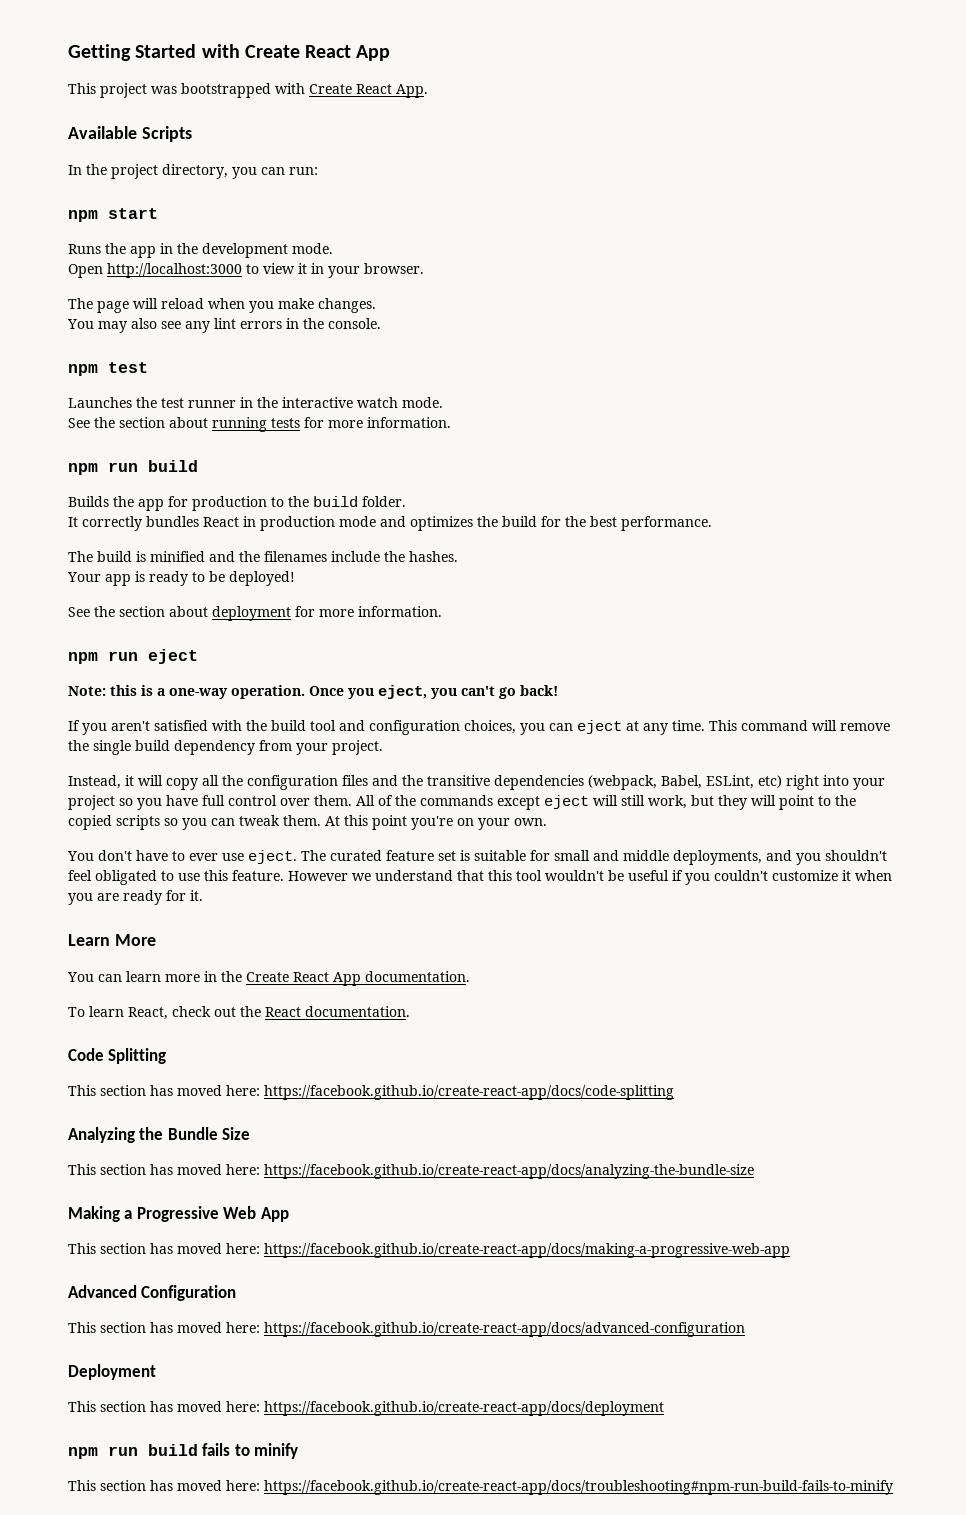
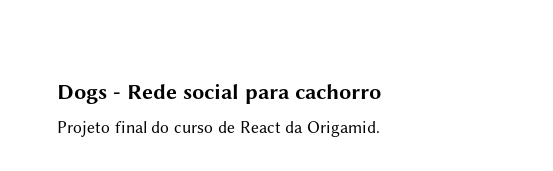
- Getting Started with Create React App
- This project was bootstrapped with Create React App.
- Available Scripts
- In the project directory, you can run:
- npm start
- Runs the app in the development mode.
- Open http://localhost:3000 to view it in your browser.
- The page will reload when you make changes.
- You may also see any lint errors in the console.
- npm test
- Launches the test runner in the interactive watch mode.
- See the section about running tests for more information.
- npm run build
- Builds the app for production to the build folder.
- It correctly bundles React in production mode and optimizes the build for the best performance.
- The build is minified and the filenames include the hashes.
- Your app is ready to be deployed!
- See the section about deployment for more information.
- npm run eject
- Note: this is a one-way operation. Once you eject, you can't go back!
- If you aren't satisfied with the build tool and configuration choices, you can eject at any time. This command will remove the single build dependency from your project.
- Instead, it will copy all the configuration files and the transitive dependencies (webpack, Babel, ESLint, etc) right into your project so you have full control over them. All of the commands except eject will still work, but they will point to the copied scripts so you can tweak them. At this point you're on your own.
- You don't have to ever use eject. The curated feature set is suitable for small and middle deployments, and you shouldn't feel obligated to use this feature. However we understand that this tool wouldn't be useful if you couldn't customize it when you are ready for it.
- Learn More
- You can learn more in the Create React App documentation.
- To learn React, check out the React documentation.
- Code Splitting
- This section has moved here: https://facebook.github.io/create-react-app/docs/code-splitting
- Analyzing the Bundle Size
- This section has moved here: https://facebook.github.io/create-react-app/docs/analyzing-the-bundle-size
- Making a Progressive Web App
- This section has moved here: https://facebook.github.io/create-react-app/docs/making-a-progressive-web-app
- Advanced Configuration
- This section has moved here: https://facebook.github.io/create-react-app/docs/advanced-configuration
- Deployment
- This section has moved here: https://facebook.github.io/create-react-app/docs/deployment
- npm run build fails to minify
- This section has moved here: https://facebook.github.io/create-react-app/docs/troubleshooting#npm-run-build-fails-to-minify
+ Dogs - Rede social para cachorro
+ Projeto final do curso de React da Origamid.

